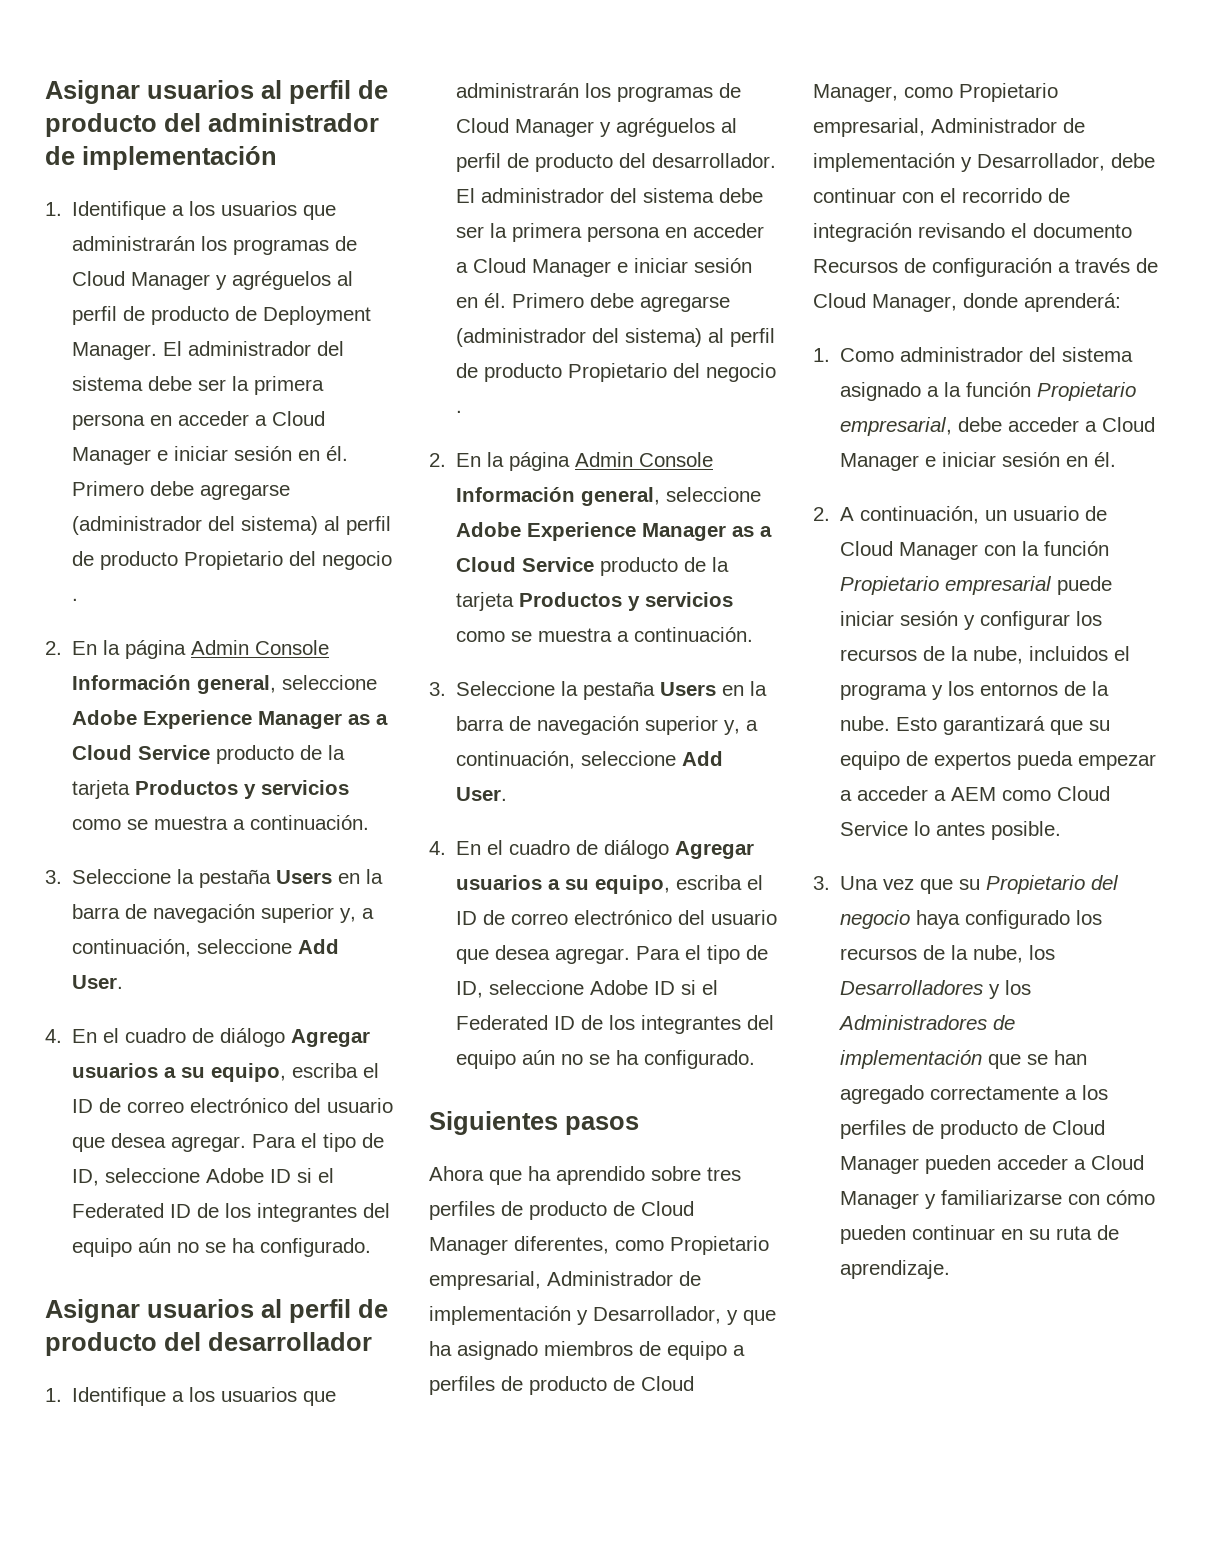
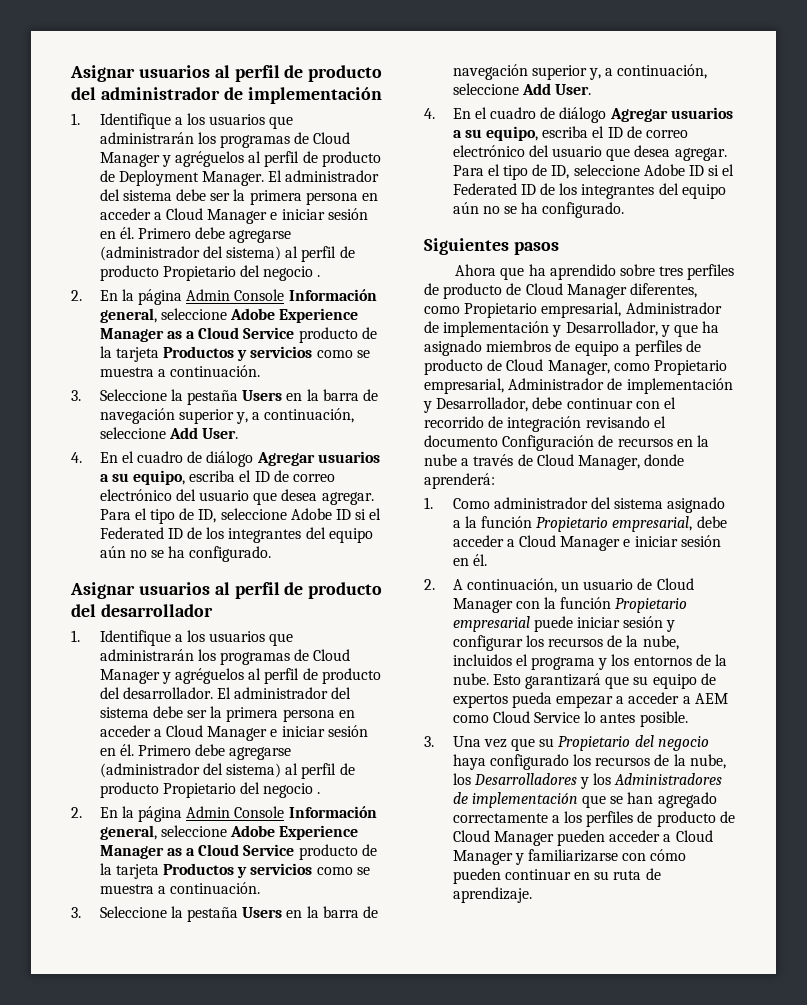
- Ahora que ha aprendido sobre tres perfiles de producto de Cloud Manager diferentes, como Propietario empresarial, Administrador de implementación y Desarrollador, y que ha asignado miembros de equipo a perfiles de producto de Cloud Manager, como Propietario empresarial, Administrador de implementación y Desarrollador, debe continuar con el recorrido de integración revisando el documento Recursos de configuración a través de Cloud Manager, donde aprenderá:
+ Ahora que ha aprendido sobre tres perfiles de producto de Cloud Manager diferentes, como Propietario empresarial, Administrador de implementación y Desarrollador, y que ha asignado miembros de equipo a perfiles de producto de Cloud Manager, como Propietario empresarial, Administrador de implementación y Desarrollador, debe continuar con el recorrido de integración revisando el documento Configuración de recursos en la nube a través de Cloud Manager, donde aprenderá:

